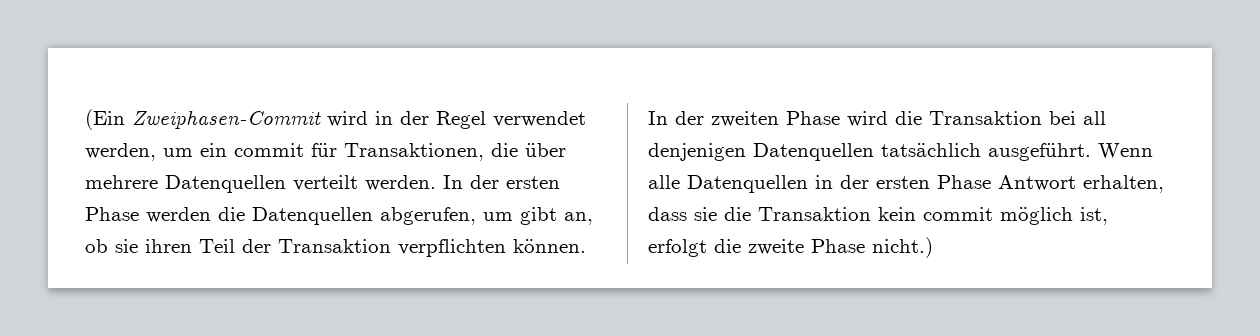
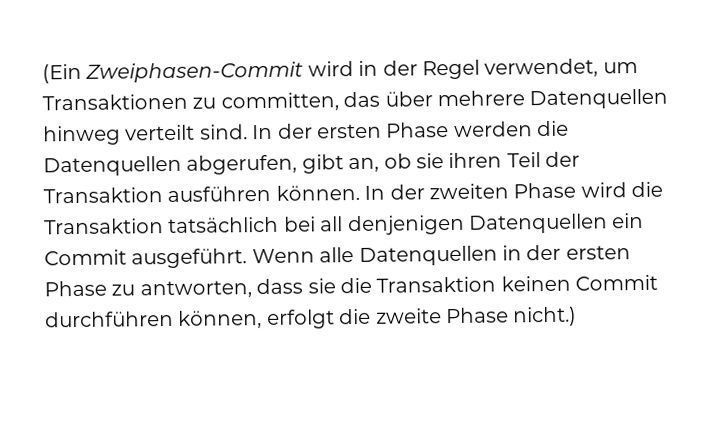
- (Ein Zweiphasen-Commit wird in der Regel verwendet werden, um ein commit für Transaktionen, die über mehrere Datenquellen verteilt werden.
+ (Ein Zweiphasen-Commit wird in der Regel verwendet, um Transaktionen zu committen, das über mehrere Datenquellen hinweg verteilt sind.
- In der ersten Phase werden die Datenquellen abgerufen, um gibt an, ob sie ihren Teil der Transaktion verpflichten können.
+ In der ersten Phase werden die Datenquellen abgerufen, gibt an, ob sie ihren Teil der Transaktion ausführen können.
- In der zweiten Phase wird die Transaktion bei all denjenigen Datenquellen tatsächlich ausgeführt.
+ In der zweiten Phase wird die Transaktion tatsächlich bei all denjenigen Datenquellen ein Commit ausgeführt.
- Wenn alle Datenquellen in der ersten Phase Antwort erhalten, dass sie die Transaktion kein commit möglich ist, erfolgt die zweite Phase nicht.)
+ Wenn alle Datenquellen in der ersten Phase zu antworten, dass sie die Transaktion keinen Commit durchführen können, erfolgt die zweite Phase nicht.)

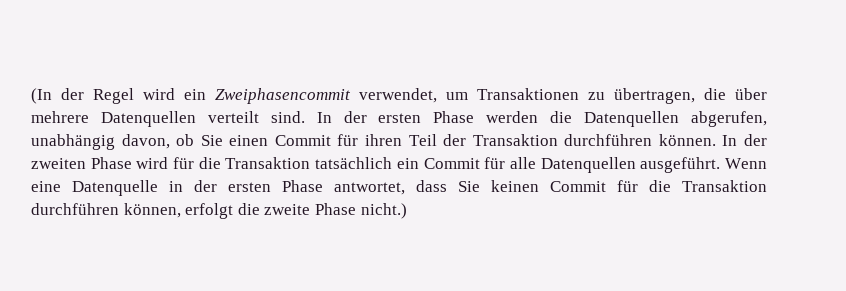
- (Ein Zweiphasen-Commit wird in der Regel verwendet, um Transaktionen zu committen, das über mehrere Datenquellen hinweg verteilt sind.
+ (In der Regel wird ein Zweiphasencommit verwendet, um Transaktionen zu übertragen, die über mehrere Datenquellen verteilt sind.
- In der ersten Phase werden die Datenquellen abgerufen, gibt an, ob sie ihren Teil der Transaktion ausführen können.
+ In der ersten Phase werden die Datenquellen abgerufen, unabhängig davon, ob Sie einen Commit für ihren Teil der Transaktion durchführen können.
- In der zweiten Phase wird die Transaktion tatsächlich bei all denjenigen Datenquellen ein Commit ausgeführt. Wenn alle Datenquellen in der ersten Phase zu antworten, dass sie die Transaktion keinen Commit durchführen können, erfolgt die zweite Phase nicht.)
+ In der zweiten Phase wird für die Transaktion tatsächlich ein Commit für alle Datenquellen ausgeführt. Wenn eine Datenquelle in der ersten Phase antwortet, dass Sie keinen Commit für die Transaktion durchführen können, erfolgt die zweite Phase nicht.)

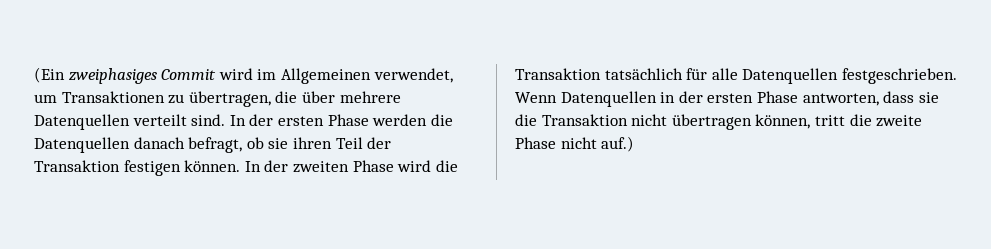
- (In der Regel wird ein Zweiphasencommit verwendet, um Transaktionen zu übertragen, die über mehrere Datenquellen verteilt sind.
+ (Ein zweiphasiges Commit wird im Allgemeinen verwendet, um Transaktionen zu übertragen, die über mehrere Datenquellen verteilt sind.
- In der ersten Phase werden die Datenquellen abgerufen, unabhängig davon, ob Sie einen Commit für ihren Teil der Transaktion durchführen können.
+ In der ersten Phase werden die Datenquellen danach befragt, ob sie ihren Teil der Transaktion festigen können.
- In der zweiten Phase wird für die Transaktion tatsächlich ein Commit für alle Datenquellen ausgeführt. Wenn eine Datenquelle in der ersten Phase antwortet, dass Sie keinen Commit für die Transaktion durchführen können, erfolgt die zweite Phase nicht.)
+ In der zweiten Phase wird die Transaktion tatsächlich für alle Datenquellen festgeschrieben. Wenn Datenquellen in der ersten Phase antworten, dass sie die Transaktion nicht übertragen können, tritt die zweite Phase nicht auf.)

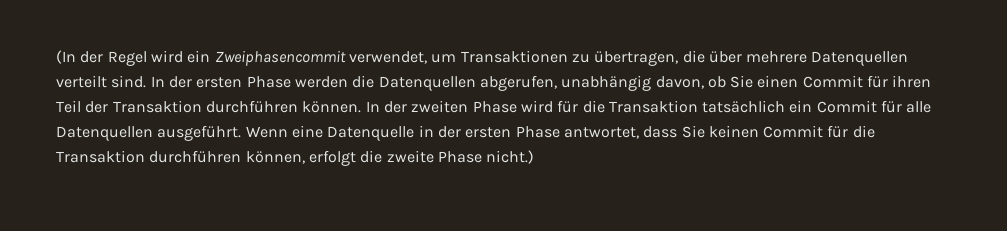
- (Ein zweiphasiges Commit wird im Allgemeinen verwendet, um Transaktionen zu übertragen, die über mehrere Datenquellen verteilt sind.
+ (In der Regel wird ein Zweiphasencommit verwendet, um Transaktionen zu übertragen, die über mehrere Datenquellen verteilt sind.
- In der ersten Phase werden die Datenquellen danach befragt, ob sie ihren Teil der Transaktion festigen können.
+ In der ersten Phase werden die Datenquellen abgerufen, unabhängig davon, ob Sie einen Commit für ihren Teil der Transaktion durchführen können.
- In der zweiten Phase wird die Transaktion tatsächlich für alle Datenquellen festgeschrieben. Wenn Datenquellen in der ersten Phase antworten, dass sie die Transaktion nicht übertragen können, tritt die zweite Phase nicht auf.)
+ In der zweiten Phase wird für die Transaktion tatsächlich ein Commit für alle Datenquellen ausgeführt. Wenn eine Datenquelle in der ersten Phase antwortet, dass Sie keinen Commit für die Transaktion durchführen können, erfolgt die zweite Phase nicht.)

